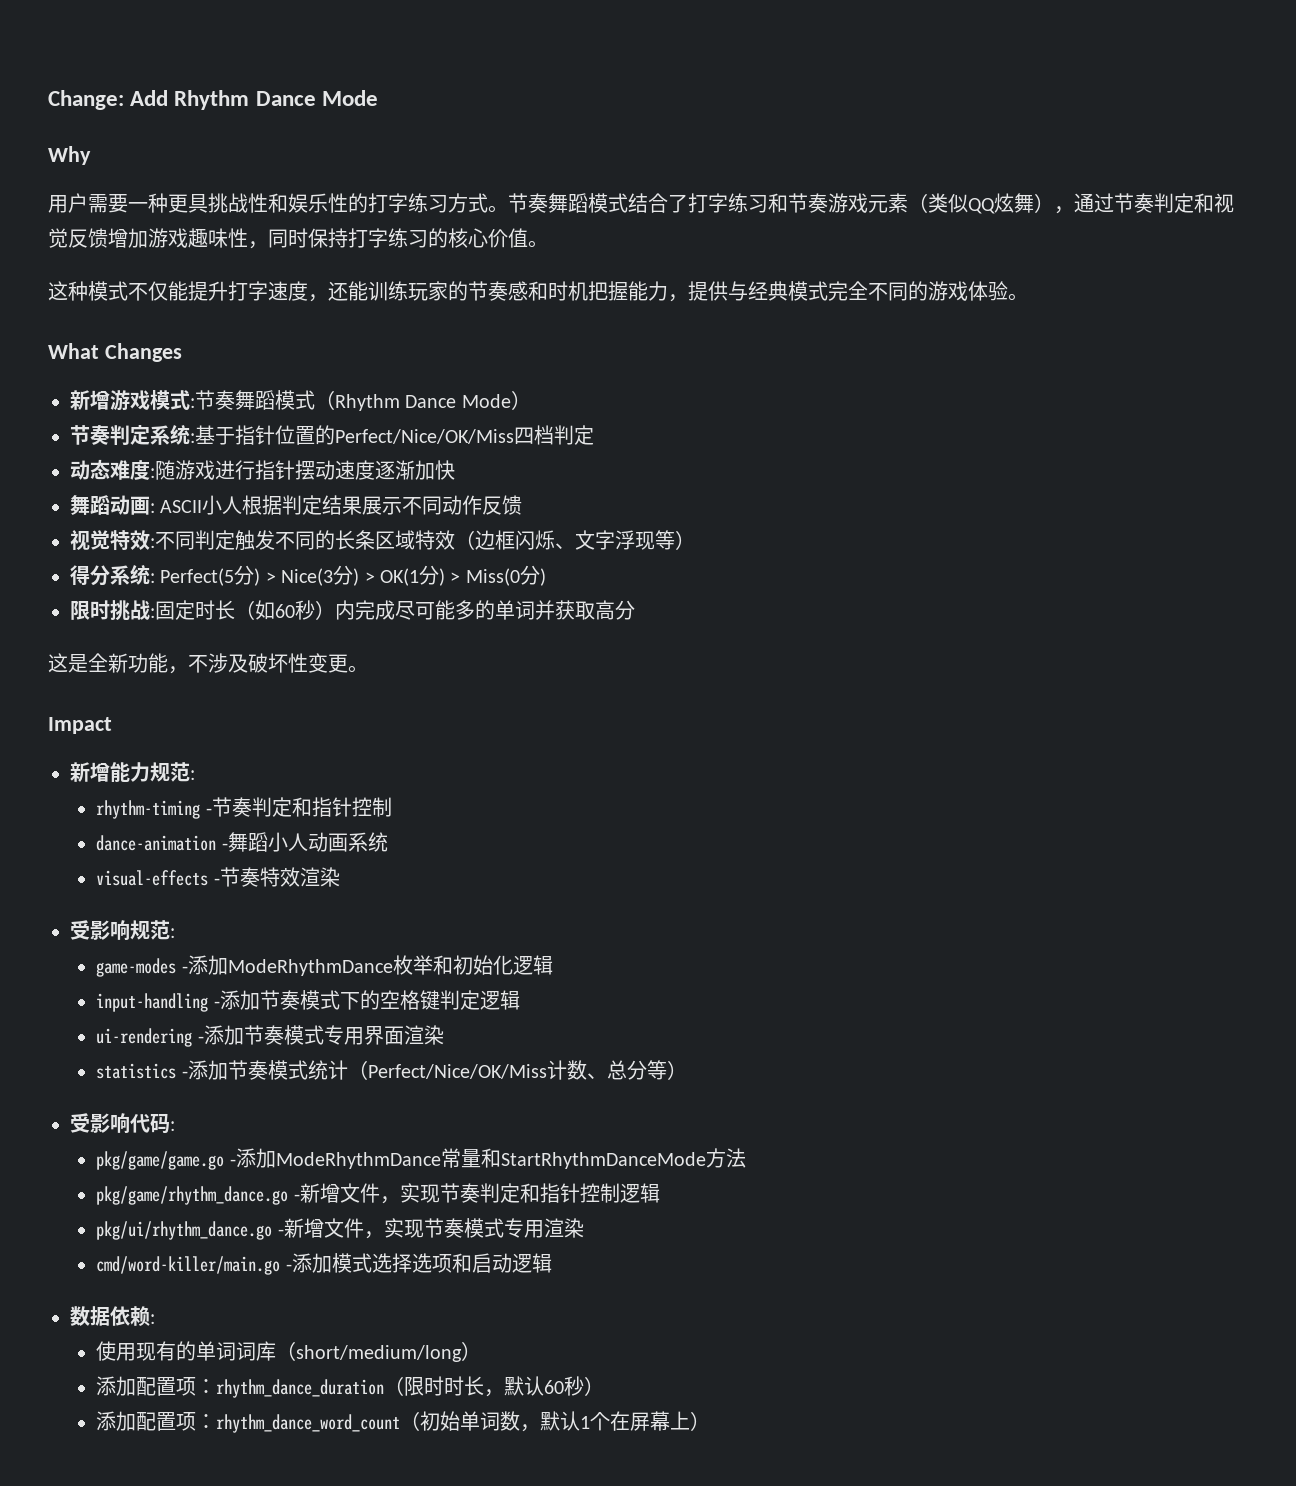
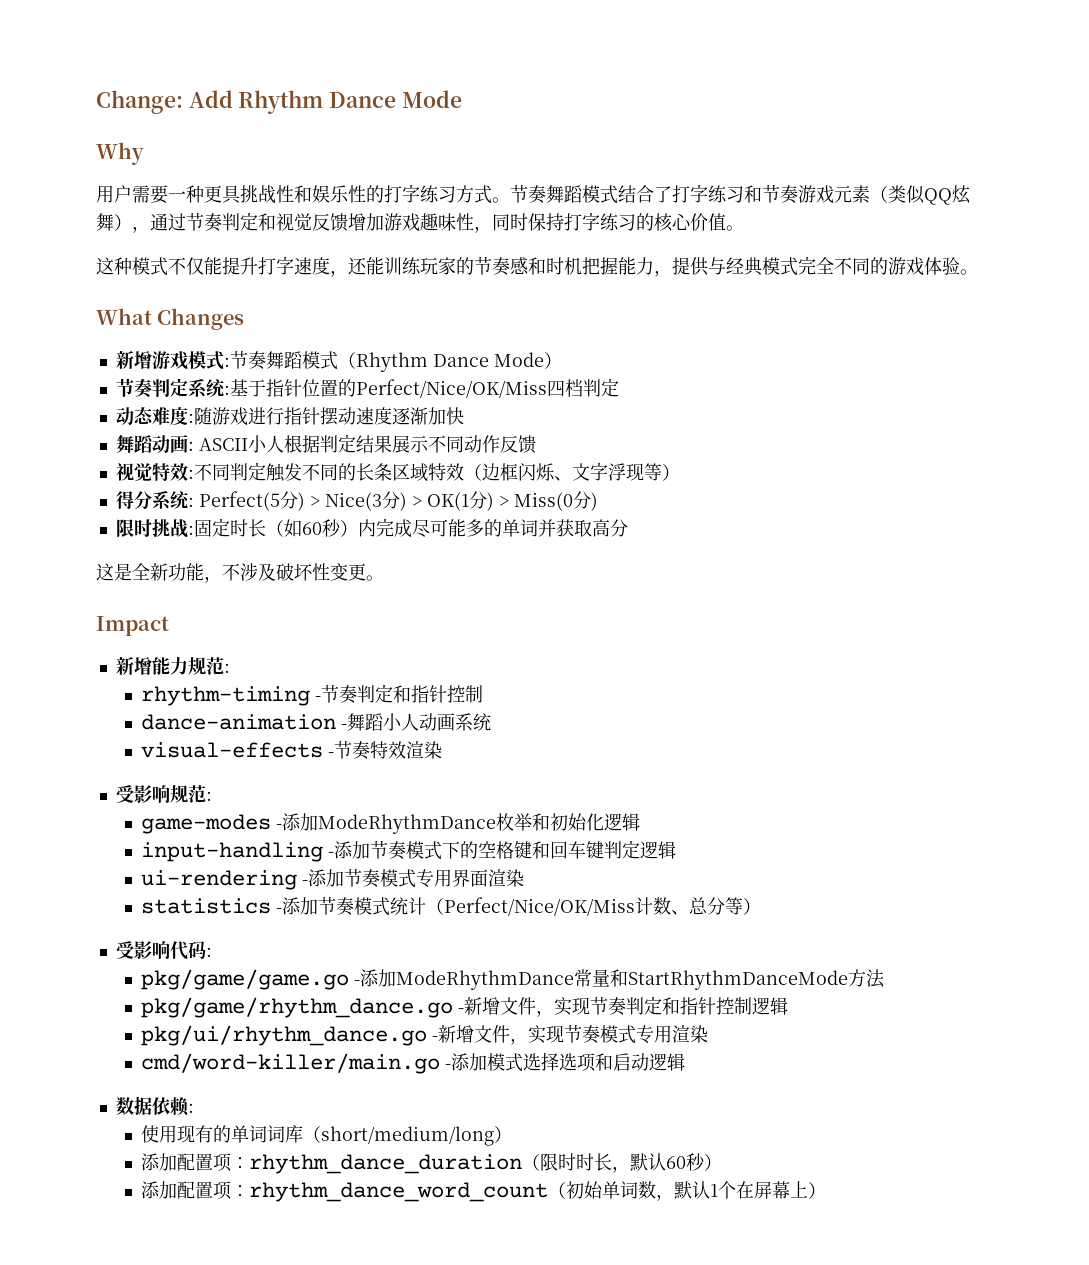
- input-handling -添加节奏模式下的空格键判定逻辑
+ input-handling -添加节奏模式下的空格键和回车键判定逻辑

